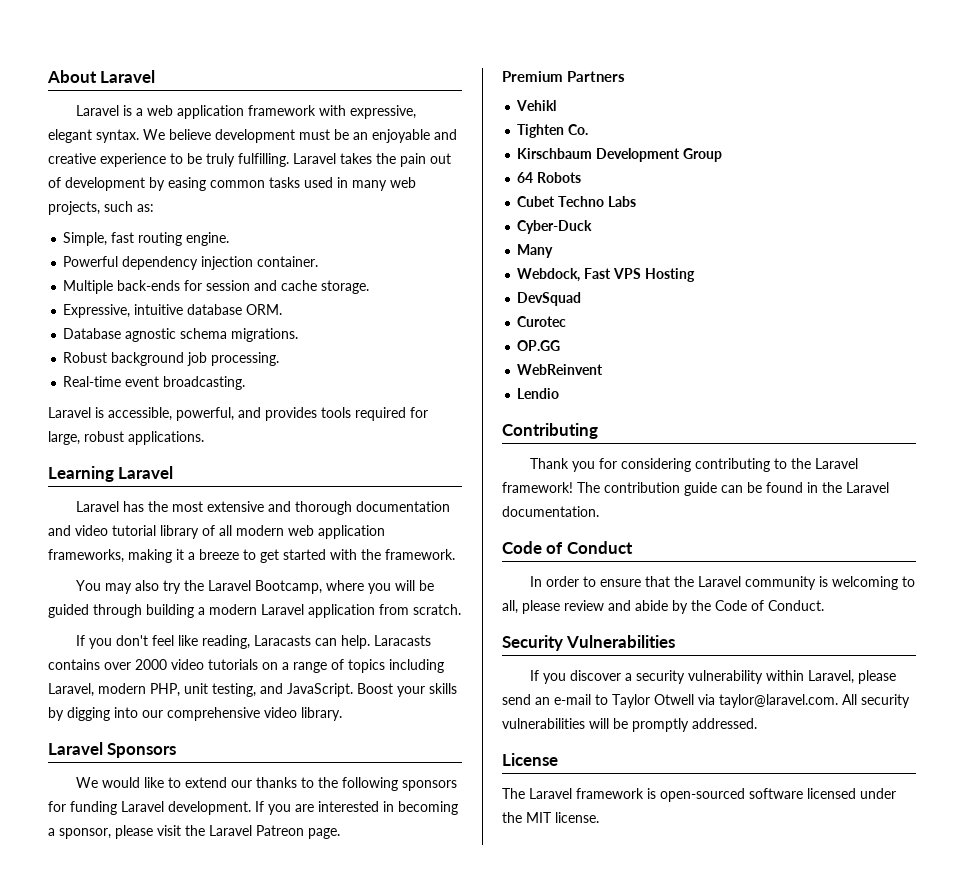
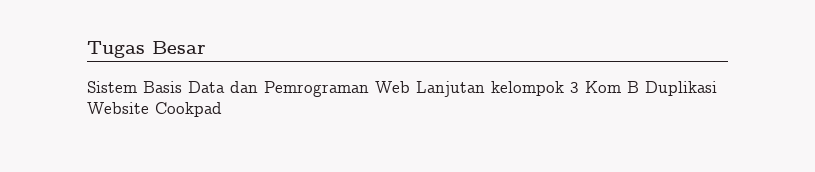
- About Laravel
- Laravel is a web application framework with expressive, elegant syntax. We believe development must be an enjoyable and creative experience to be truly fulfilling. Laravel takes the pain out of development by easing common tasks used in many web projects, such as:
- Simple, fast routing engine.
- Powerful dependency injection container.
- Multiple back-ends for session and cache storage.
- Expressive, intuitive database ORM.
- Database agnostic schema migrations.
- Robust background job processing.
- Real-time event broadcasting.
- Laravel is accessible, powerful, and provides tools required for large, robust applications.
- Learning Laravel
- Laravel has the most extensive and thorough documentation and video tutorial library of all modern web application frameworks, making it a breeze to get started with the framework.
- You may also try the Laravel Bootcamp, where you will be guided through building a modern Laravel application from scratch.
- If you don't feel like reading, Laracasts can help. Laracasts contains over 2000 video tutorials on a range of topics including Laravel, modern PHP, unit testing, and JavaScript. Boost your skills by digging into our comprehensive video library.
- Laravel Sponsors
- We would like to extend our thanks to the following sponsors for funding Laravel development. If you are interested in becoming a sponsor, please visit the Laravel Patreon page.
- Premium Partners
- Vehikl
- Tighten Co.
- Kirschbaum Development Group
- 64 Robots
- Cubet Techno Labs
- Cyber-Duck
- Many
- Webdock, Fast VPS Hosting
- DevSquad
- Curotec
- OP.GG
- WebReinvent
- Lendio
- Contributing
- Thank you for considering contributing to the Laravel framework! The contribution guide can be found in the Laravel documentation.
- Code of Conduct
- In order to ensure that the Laravel community is welcoming to all, please review and abide by the Code of Conduct.
- Security Vulnerabilities
- If you discover a security vulnerability within Laravel, please send an e-mail to Taylor Otwell via taylor@laravel.com. All security vulnerabilities will be promptly addressed.
- License
- The Laravel framework is open-sourced software licensed under the MIT license.
+ Tugas Besar
+ Sistem Basis Data dan Pemrograman Web Lanjutan kelompok 3 Kom B Duplikasi Website Cookpad

